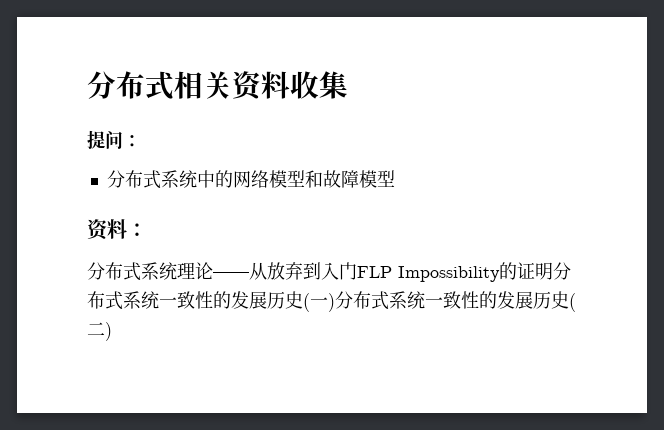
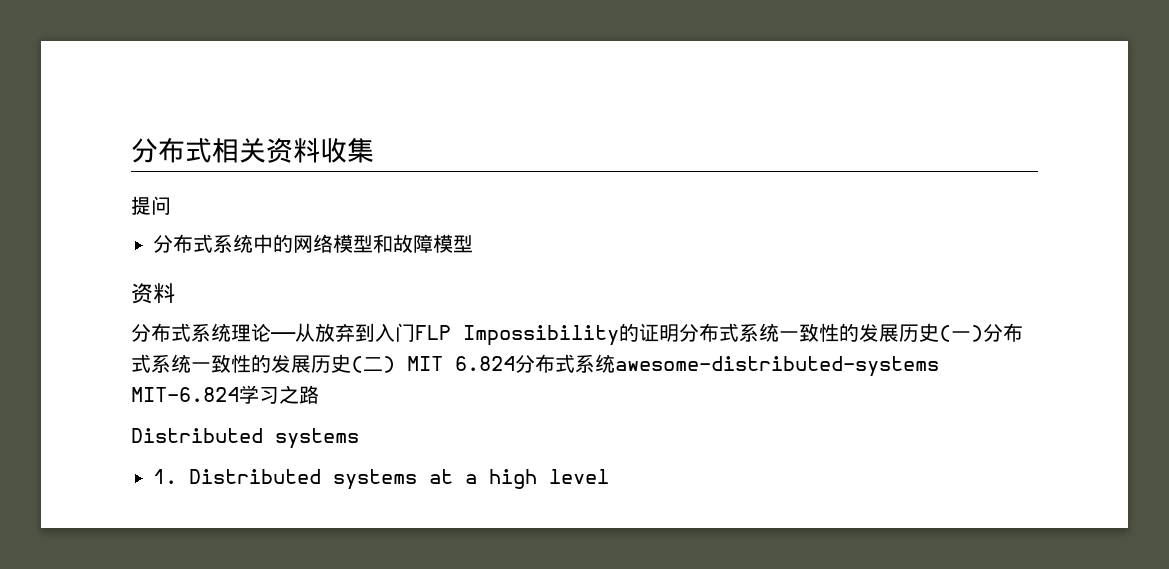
- 提问：
+ 提问
  分布式系统中的网络模型和故障模型
- 资料：
+ 资料
- 分布式系统理论——从放弃到入门FLP Impossibility的证明分布式系统一致性的发展历史(一)分布式系统一致性的发展历史(二)
+ 分布式系统理论——从放弃到入门FLP Impossibility的证明分布式系统一致性的发展历史(一)分布式系统一致性的发展历史(二) MIT 6.824分布式系统awesome-distributed-systems MIT-6.824学习之路
+ Distributed systems
+ 1. Distributed systems at a high level

